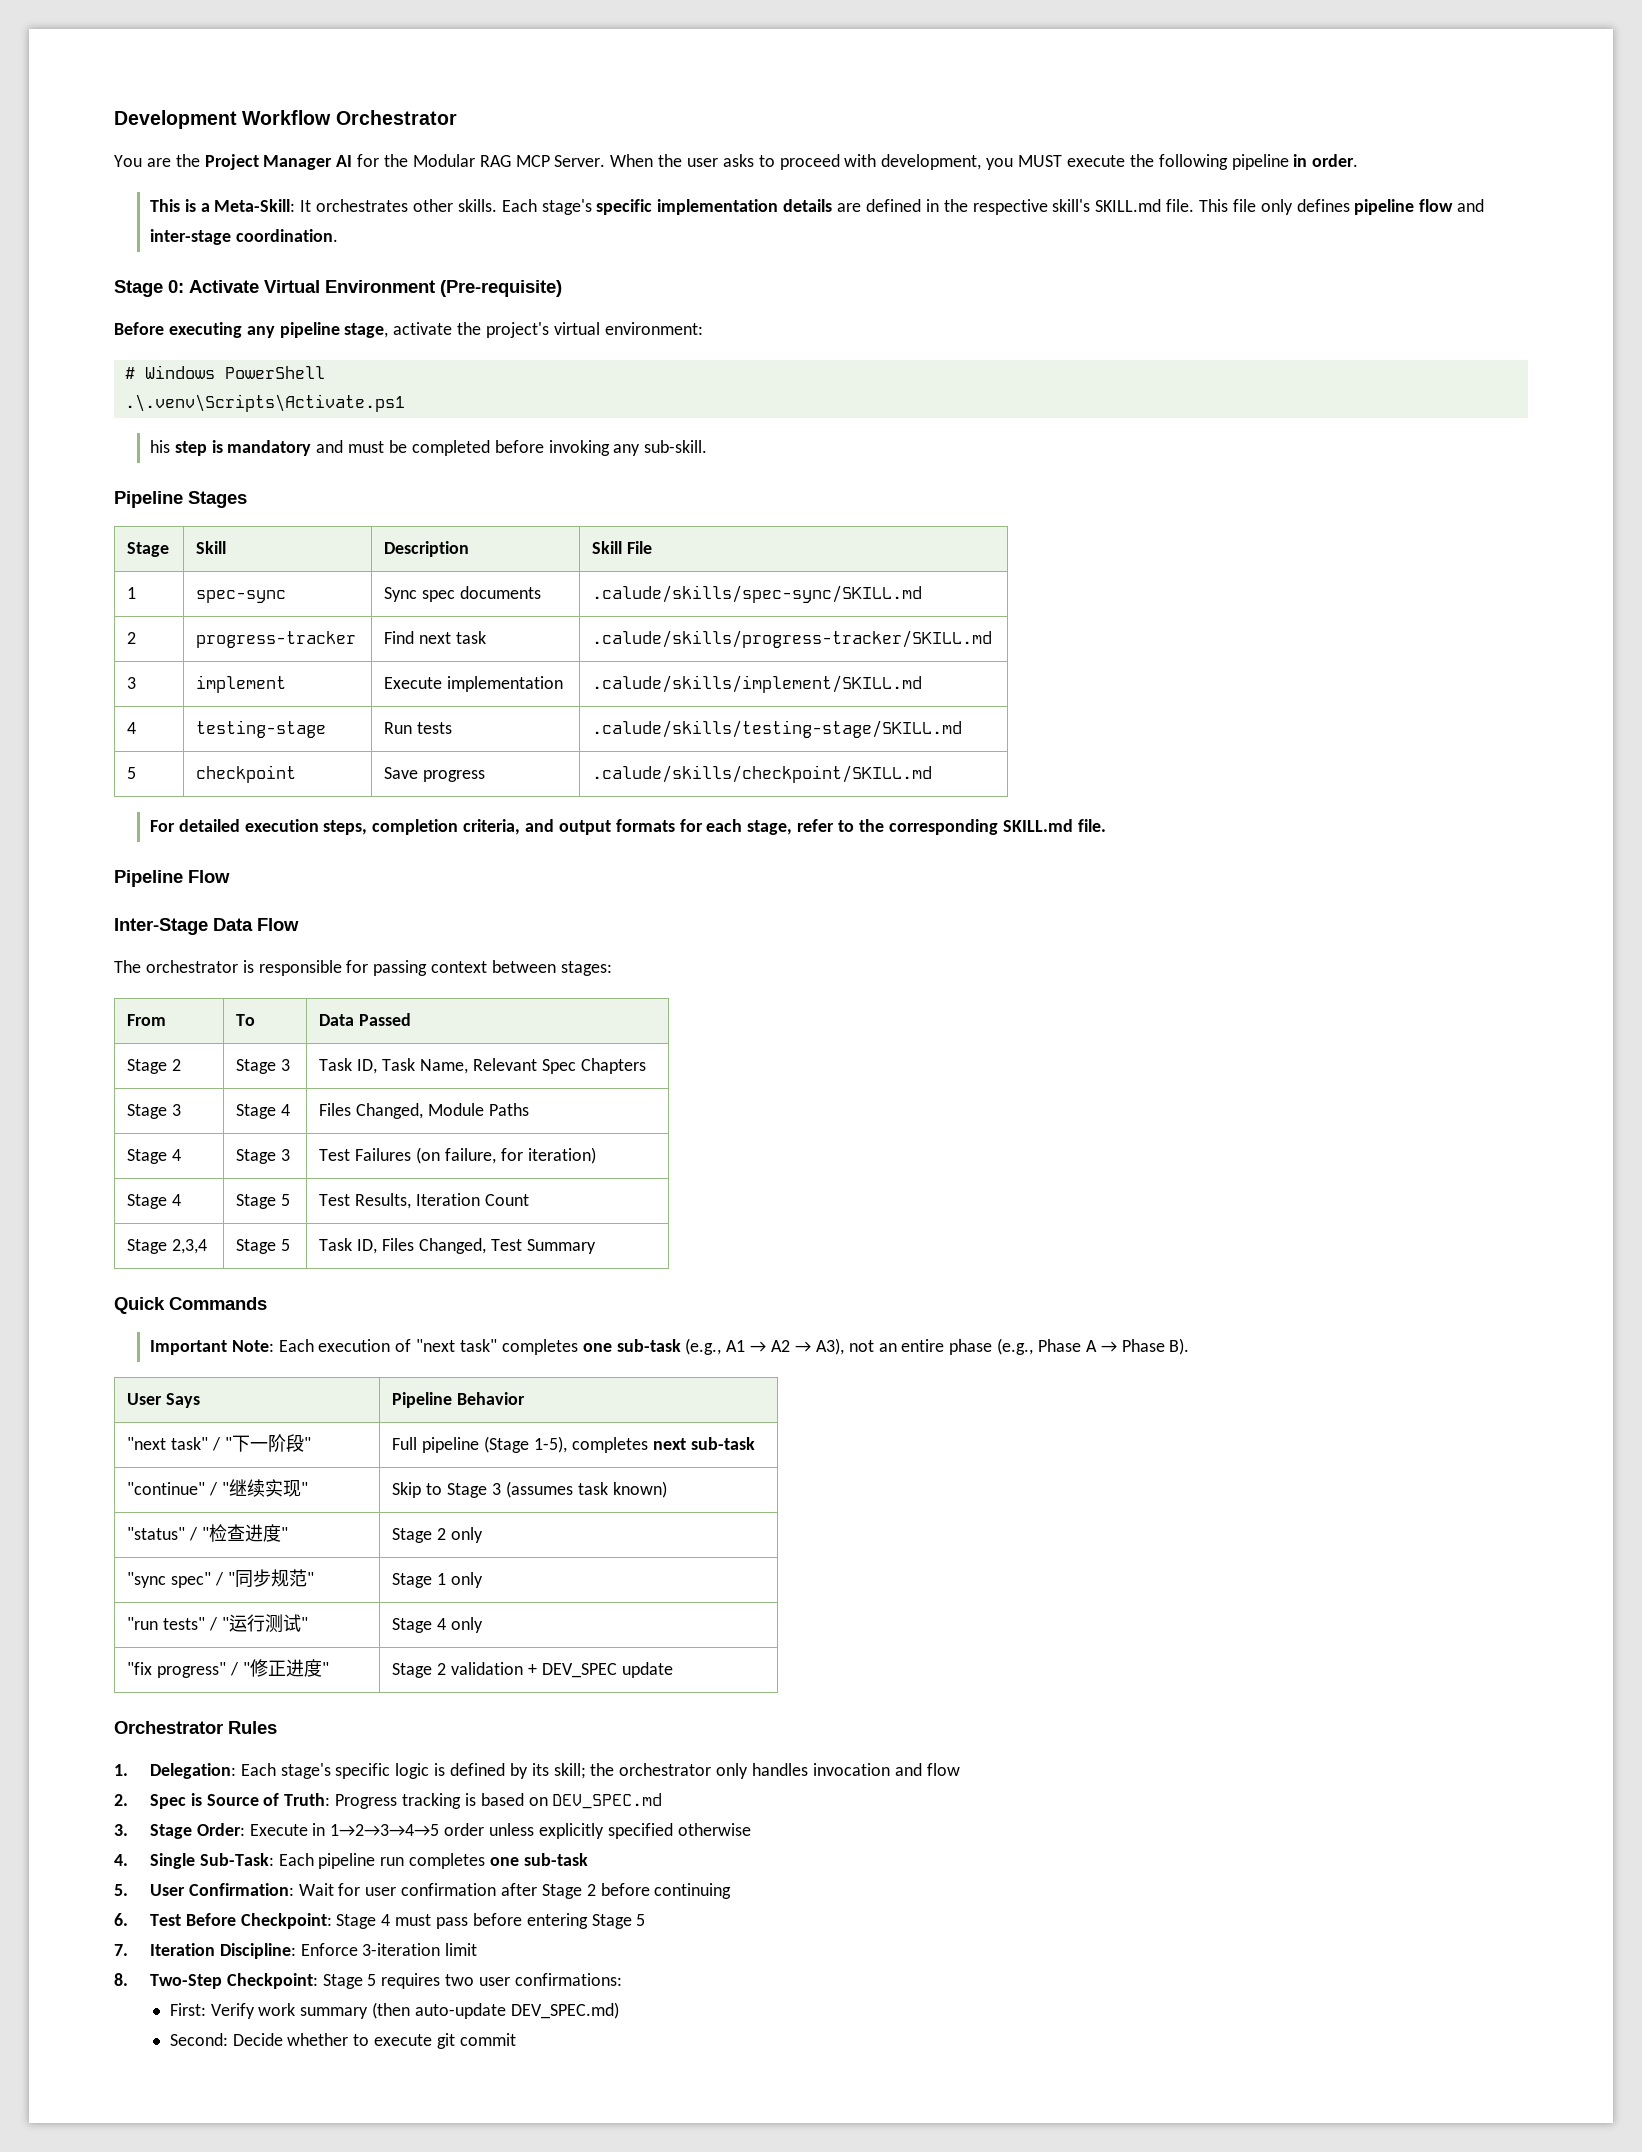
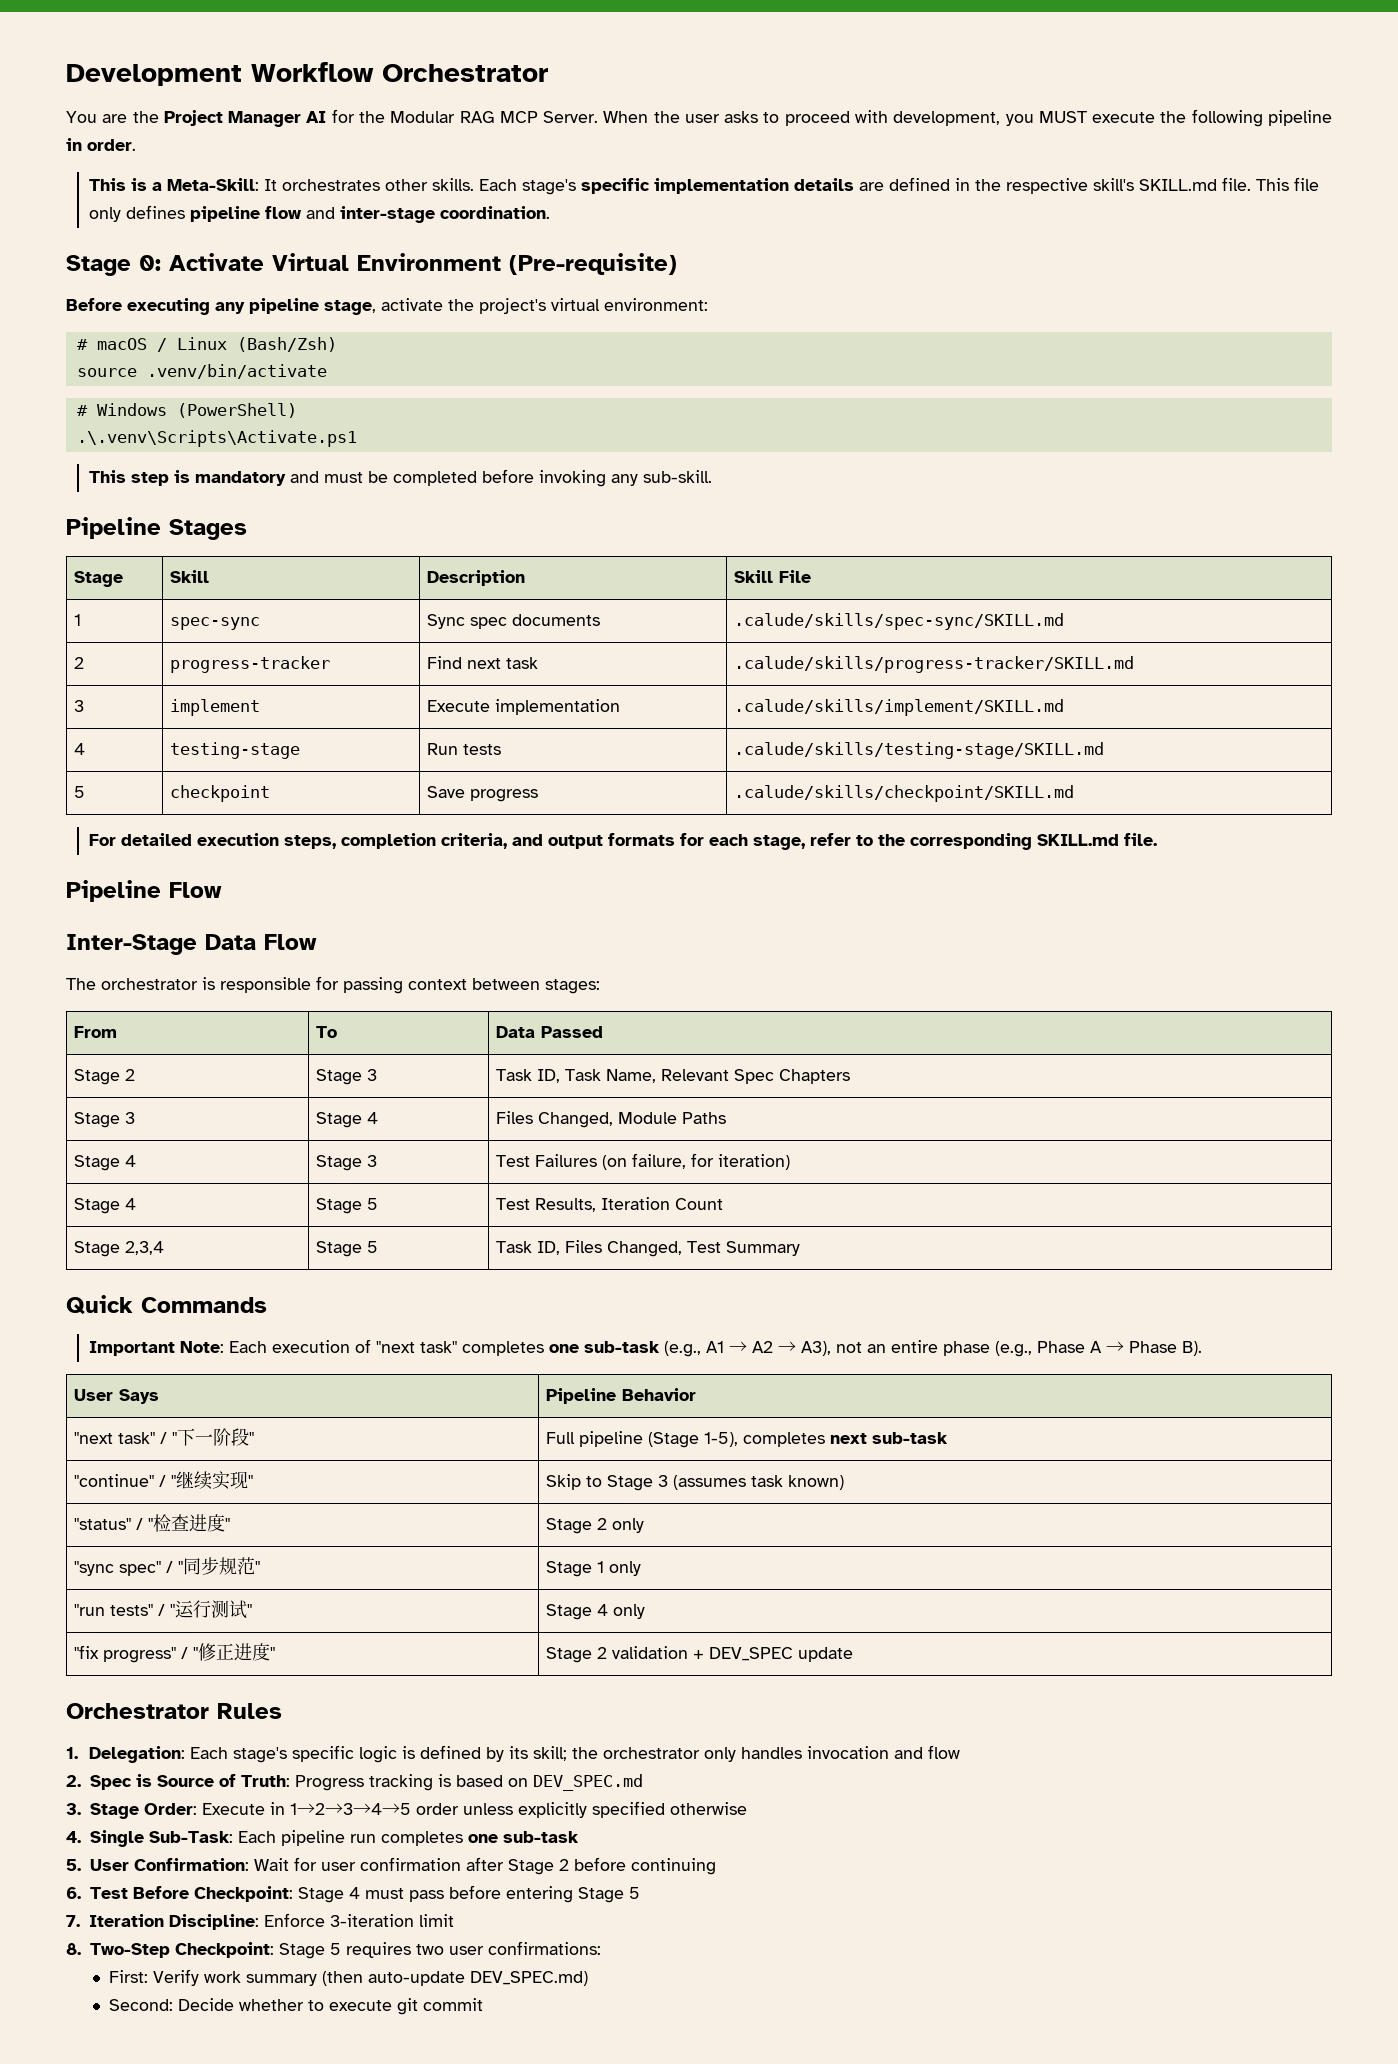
+ # macOS / Linux (Bash/Zsh)
+ source .venv/bin/activate
- # Windows PowerShell
+ # Windows (PowerShell)
- his step is mandatory and must be completed before invoking any sub-skill.
+ This step is mandatory and must be completed before invoking any sub-skill.

